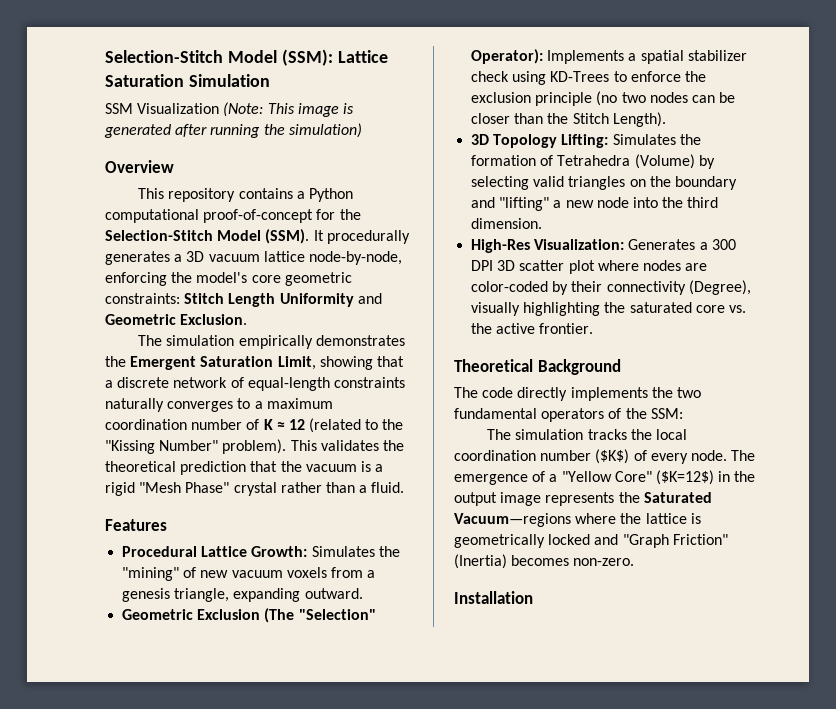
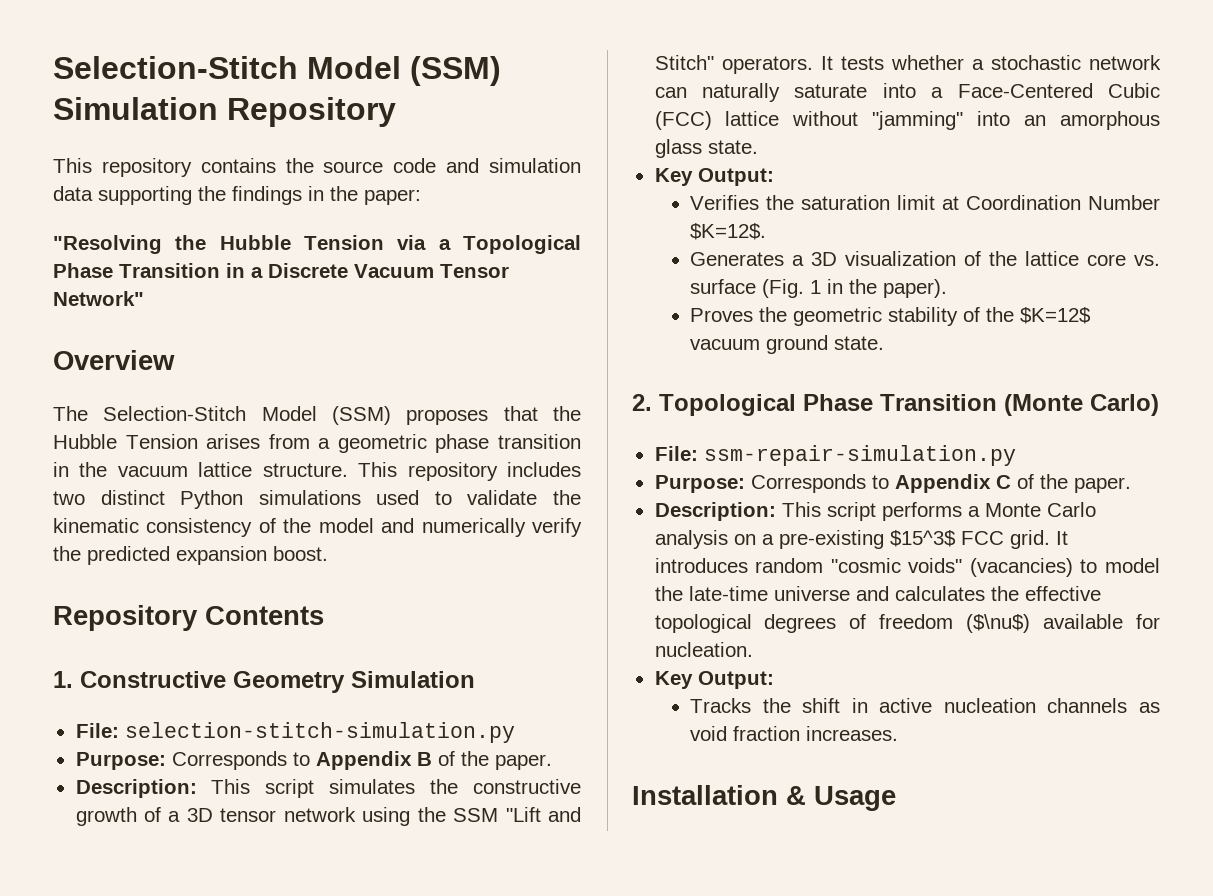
- Selection-Stitch Model (SSM): Lattice Saturation Simulation
- SSM Visualization (Note: This image is generated after running the simulation)
+ Selection-Stitch Model (SSM) Simulation Repository
+ This repository contains the source code and simulation data supporting the findings in the paper:
+ "Resolving the Hubble Tension via a Topological Phase Transition in a Discrete Vacuum Tensor Network"
  Overview
- This repository contains a Python computational proof-of-concept for the Selection-Stitch Model (SSM). It procedurally generates a 3D vacuum lattice node-by-node, enforcing the model's core geometric constraints: Stitch Length Uniformity and Geometric Exclusion.
- The simulation empirically demonstrates the Emergent Saturation Limit, showing that a discrete network of equal-length constraints naturally converges to a maximum coordination number of K ≈ 12 (related to the "Kissing Number" problem). This validates the theoretical prediction that the vacuum is a rigid "Mesh Phase" crystal rather than a fluid.
- Features
- Procedural Lattice Growth: Simulates the "mining" of new vacuum voxels from a genesis triangle, expanding outward.
- Geometric Exclusion (The "Selection" Operator): Implements a spatial stabilizer check using KD-Trees to enforce the exclusion principle (no two nodes can be closer than the Stitch Length).
- 3D Topology Lifting: Simulates the formation of Tetrahedra (Volume) by selecting valid triangles on the boundary and "lifting" a new node into the third dimension.
- High-Res Visualization: Generates a 300 DPI 3D scatter plot where nodes are color-coded by their connectivity (Degree), visually highlighting the saturated core vs. the active frontier.
- Theoretical Background
- The code directly implements the two fundamental operators of the SSM:
- The simulation tracks the local coordination number ($K$) of every node. The emergence of a "Yellow Core" ($K=12$) in the output image represents the Saturated Vacuum—regions where the lattice is geometrically locked and "Graph Friction" (Inertia) becomes non-zero.
+ The Selection-Stitch Model (SSM) proposes that the Hubble Tension arises from a geometric phase transition in the vacuum lattice structure. This repository includes two distinct Python simulations used to validate the kinematic consistency of the model and numerically verify the predicted expansion boost.
+ Repository Contents
+ 1. Constructive Geometry Simulation
+ File: selection-stitch-simulation.py
+ Purpose: Corresponds to Appendix B of the paper.
+ Description: This script simulates the constructive growth of a 3D tensor network using the SSM "Lift and Stitch" operators. It tests whether a stochastic network can naturally saturate into a Face-Centered Cubic (FCC) lattice without "jamming" into an amorphous glass state.
+ Key Output:
+ Verifies the saturation limit at Coordination Number $K=12$.
+ Generates a 3D visualization of the lattice core vs. surface (Fig. 1 in the paper).
+ Proves the geometric stability of the $K=12$ vacuum ground state.
+ 2. Topological Phase Transition (Monte Carlo)
+ File: ssm-repair-simulation.py
+ Purpose: Corresponds to Appendix C of the paper.
+ Description: This script performs a Monte Carlo analysis on a pre-existing $15^3$ FCC grid. It introduces random "cosmic voids" (vacancies) to model the late-time universe and calculates the effective topological degrees of freedom ($\nu$) available for nucleation.
+ Key Output:
+ Tracks the shift in active nucleation channels as void fraction increases.
- Installation
+ Installation & Usage

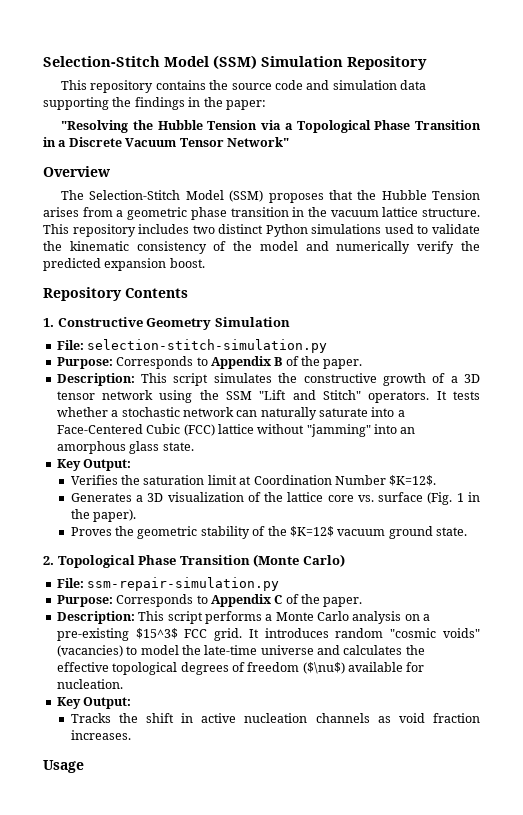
- Installation & Usage
+ Usage

